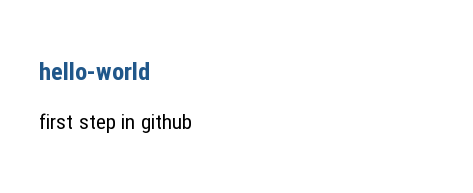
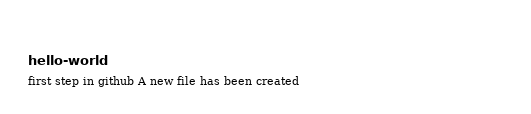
- first step in github
+ first step in github A new file has been created

